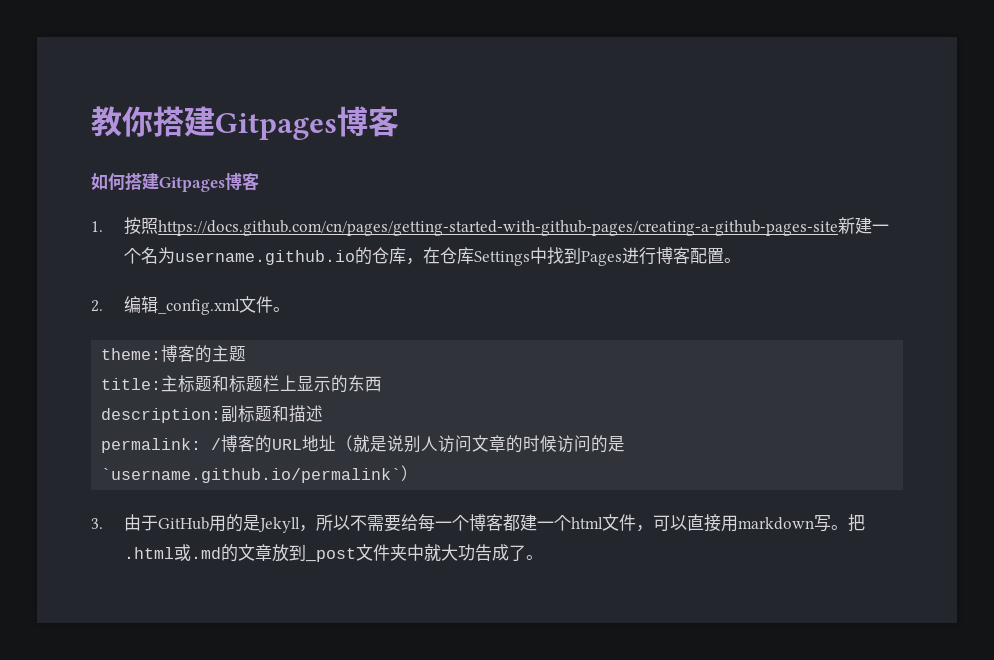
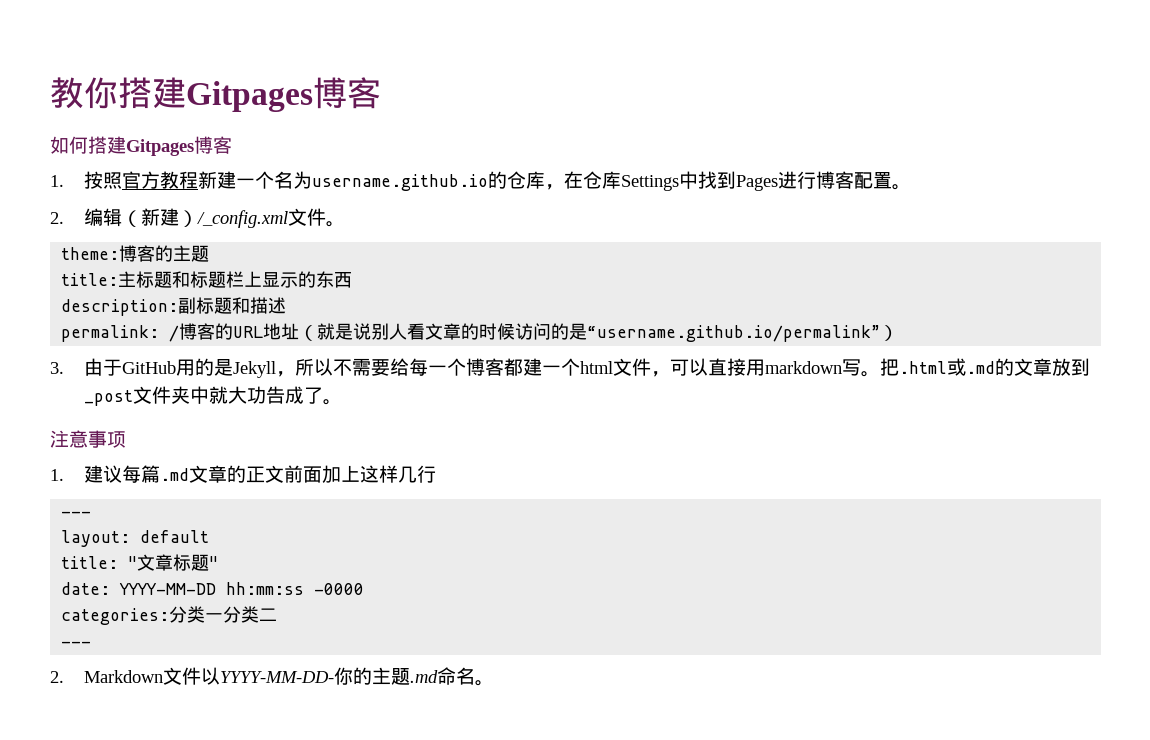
- 1.按照https://docs.github.com/cn/pages/getting-started-with-github-pages/creating-a-github-pages-site新建一个名为username.github.io的仓库，在仓库Settings中找到Pages进行博客配置。
+ 1.按照官方教程新建一个名为username.github.io的仓库，在仓库Settings中找到Pages进行博客配置。
- 2.编辑_config.xml文件。
+ 2.编辑（新建）/_config.xml文件。
- permalink: /博客的URL地址（就是说别人访问文章的时候访问的是`username.github.io/permalink`）
+ permalink: /博客的URL地址（就是说别人看文章的时候访问的是“username.github.io/permalink”）
+ 注意事项
+ 1.建议每篇.md文章的正文前面加上这样几行
+ ---
+ layout: default
+ title: "文章标题"
+ date: YYYY-MM-DD hh:mm:ss -0000
+ categories:分类一分类二
+ ---
+ 2. Markdown文件以YYYY-MM-DD-你的主题.md命名。

